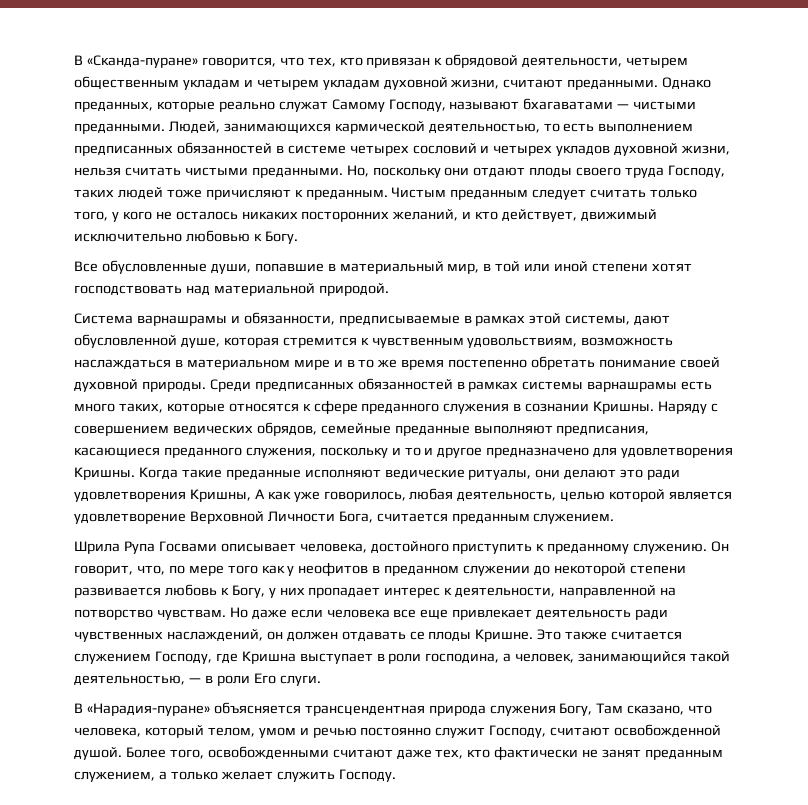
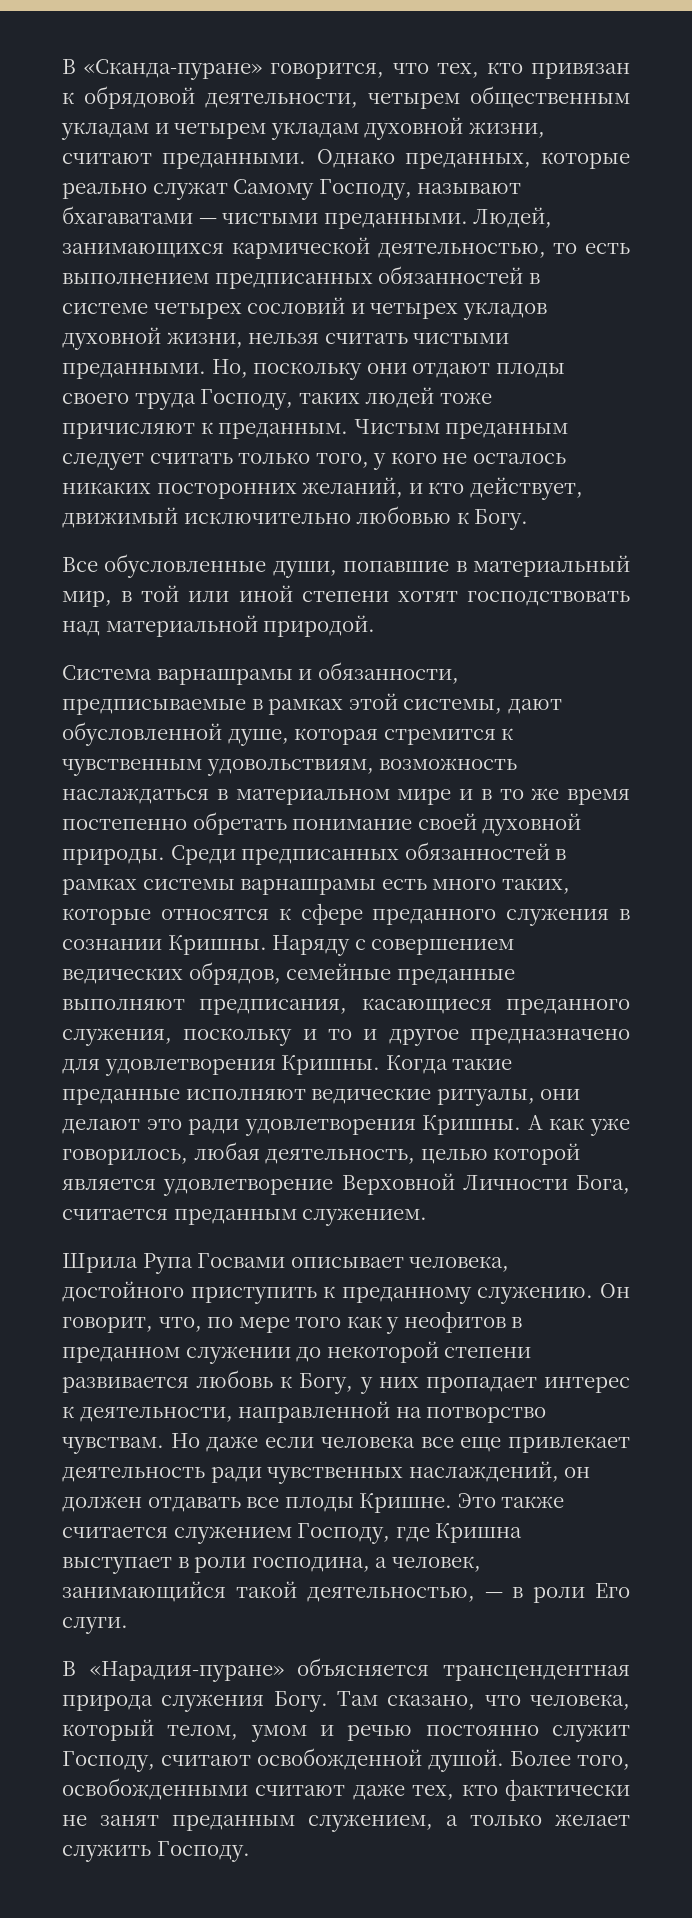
- Когда такие преданные исполняют ведические ритуалы, они делают это ради удовлетворения Кришны, А как уже говорилось, любая деятельность, целью которой является удовлетворение Верховной Личности Бога, считается преданным служением.
+ Когда такие преданные исполняют ведические ритуалы, они делают это ради удовлетворения Кришны. А как уже говорилось, любая деятельность, целью которой является удовлетворение Верховной Личности Бога, считается преданным служением.
- Но даже если человека все еще привлекает деятельность ради чувственных наслаждений, он должен отдавать се плоды Кришне.
+ Но даже если человека все еще привлекает деятельность ради чувственных наслаждений, он должен отдавать все плоды Кришне.
- В «Нарадия-пуране» объясняется трансцендентная природа служения Богу, Там сказано, что человека, который телом, умом и речью постоянно служит Господу, считают освобожденной душой.
+ В «Нарадия-пуране» объясняется трансцендентная природа служения Богу. Там сказано, что человека, который телом, умом и речью постоянно служит Господу, считают освобожденной душой.

